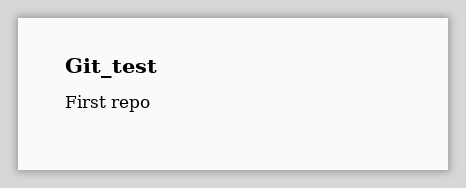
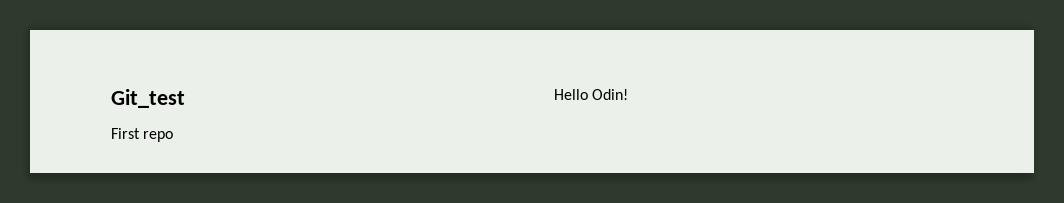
+ Hello Odin!

